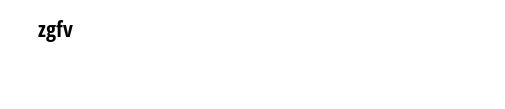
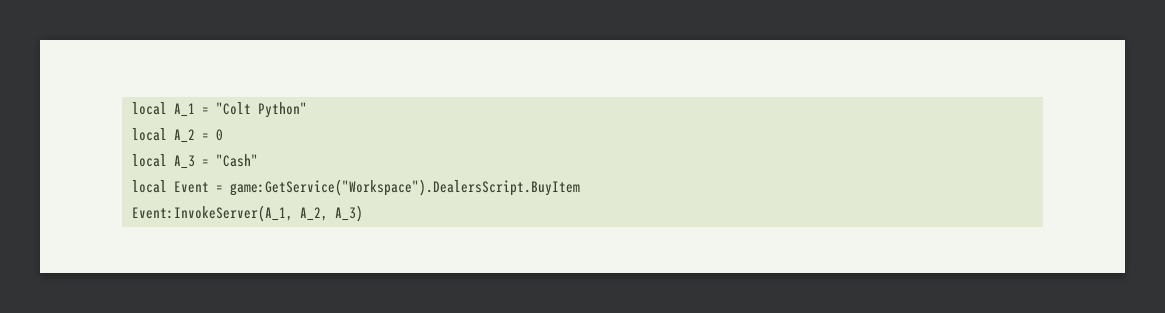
- zgfv
+ local A_1 = "Colt Python"
+ local A_2 = 0
+ local A_3 = "Cash"
+ local Event = game:GetService("Workspace").DealersScript.BuyItem
+ Event:InvokeServer(A_1, A_2, A_3)

